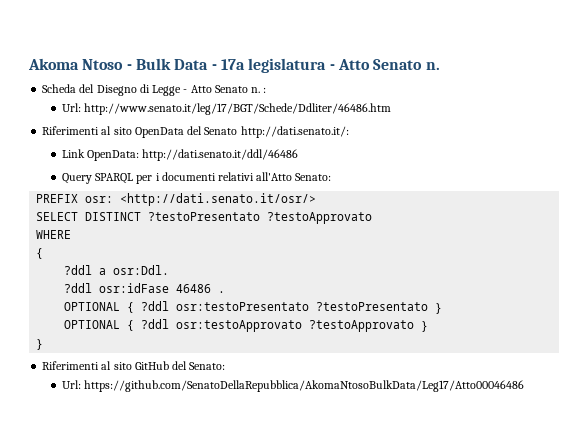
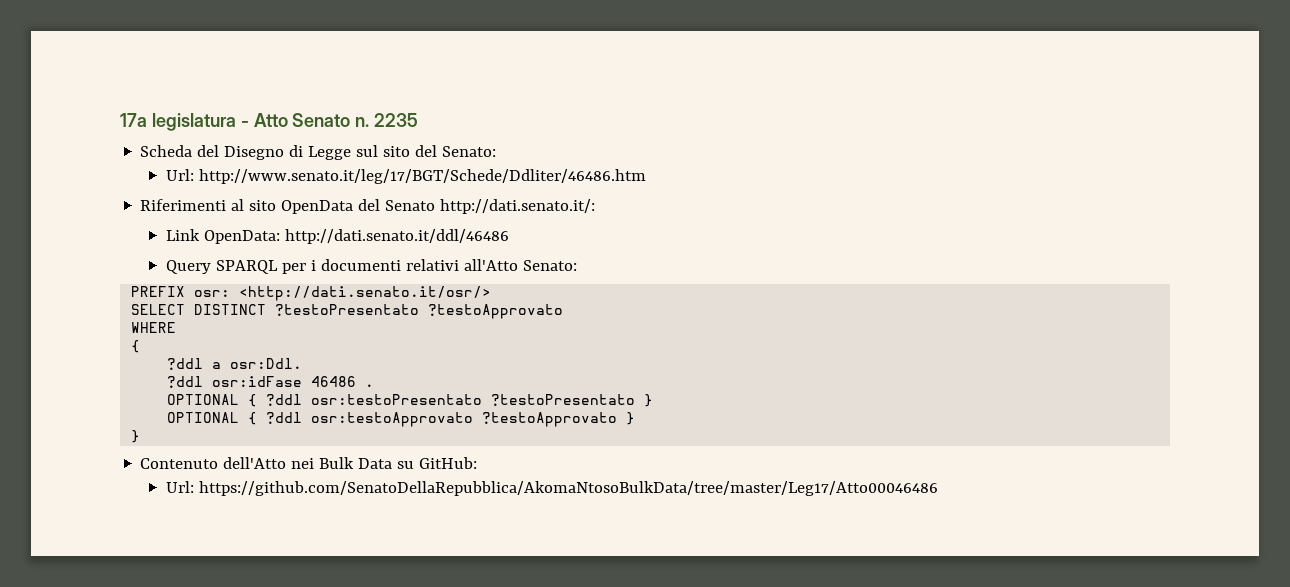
- Akoma Ntoso - Bulk Data - 17a legislatura - Atto Senato n.
+ 17a legislatura - Atto Senato n. 2235
- Scheda del Disegno di Legge - Atto Senato n. :
+ Scheda del Disegno di Legge sul sito del Senato:
- Riferimenti al sito GitHub del Senato:
- Url: https://github.com/SenatoDellaRepubblica/AkomaNtosoBulkData/Leg17/Atto00046486
+ Contenuto dell'Atto nei Bulk Data su GitHub:
+ Url: https://github.com/SenatoDellaRepubblica/AkomaNtosoBulkData/tree/master/Leg17/Atto00046486

